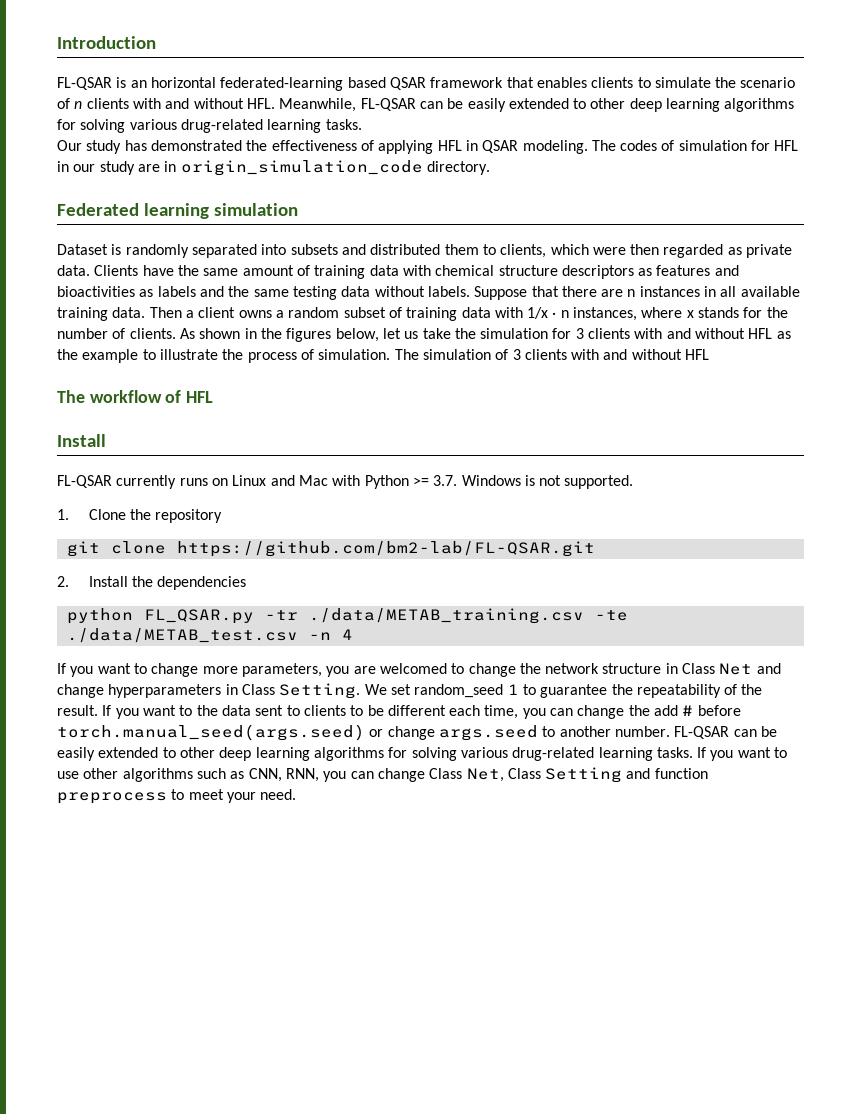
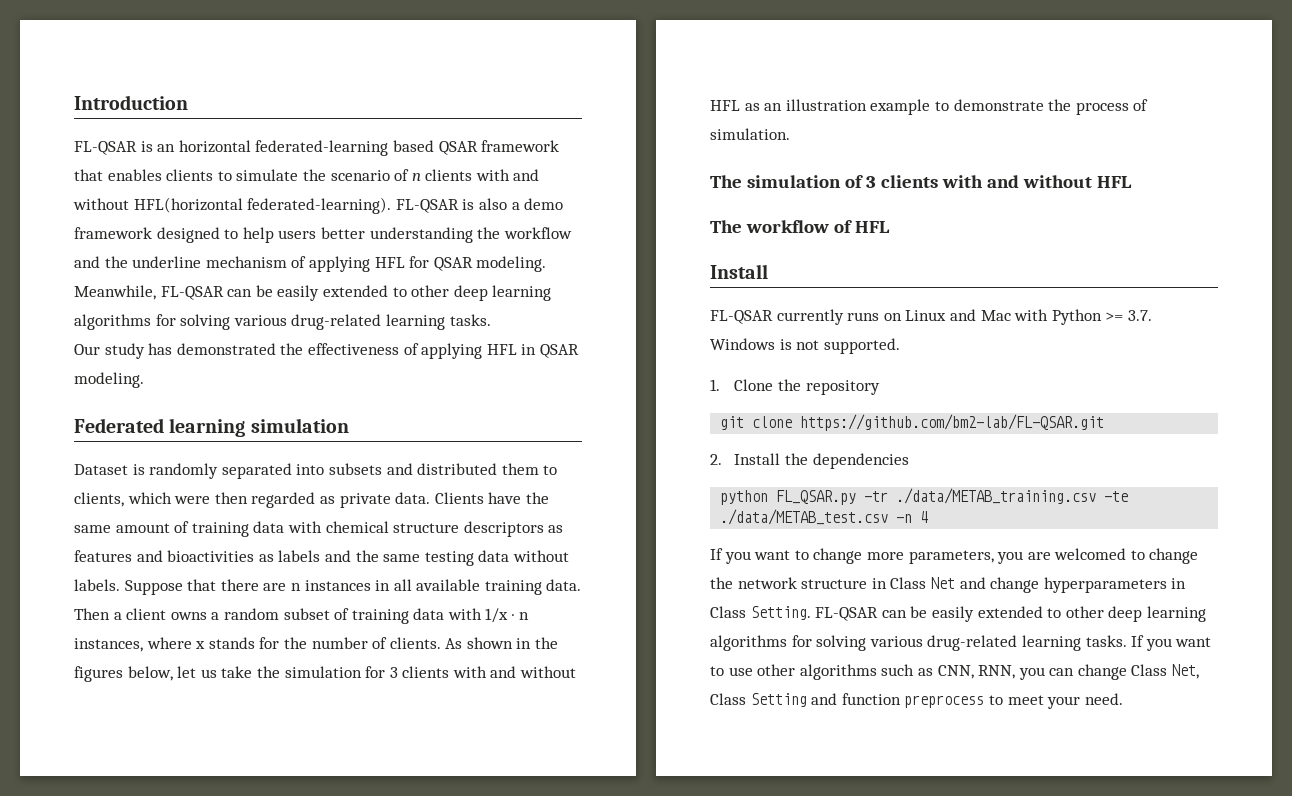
- FL-QSAR is an horizontal federated-learning based QSAR framework that enables clients to simulate the scenario of n clients with and without HFL. Meanwhile, FL-QSAR can be easily extended to other deep learning algorithms for solving various drug-related learning tasks.
+ FL-QSAR is an horizontal federated-learning based QSAR framework that enables clients to simulate the scenario of n clients with and without HFL(horizontal federated-learning). FL-QSAR is also a demo framework designed to help users better understanding the workflow and the underline mechanism of applying HFL for QSAR modeling. Meanwhile, FL-QSAR can be easily extended to other deep learning algorithms for solving various drug-related learning tasks.
- The codes of simulation for HFL in our study are in origin_simulation_code directory.
- As shown in the figures below, let us take the simulation for 3 clients with and without HFL as the example to illustrate the process of simulation. The simulation of 3 clients with and without HFL
+ As shown in the figures below, let us take the simulation for 3 clients with and without HFL as an illustration example to demonstrate the process of simulation.
+ The simulation of 3 clients with and without HFL
- We set random_seed 1 to guarantee the repeatability of the result. If you want to the data sent to clients to be different each time, you can change the add # before torch.manual_seed(args.seed) or change args.seed to another number.

